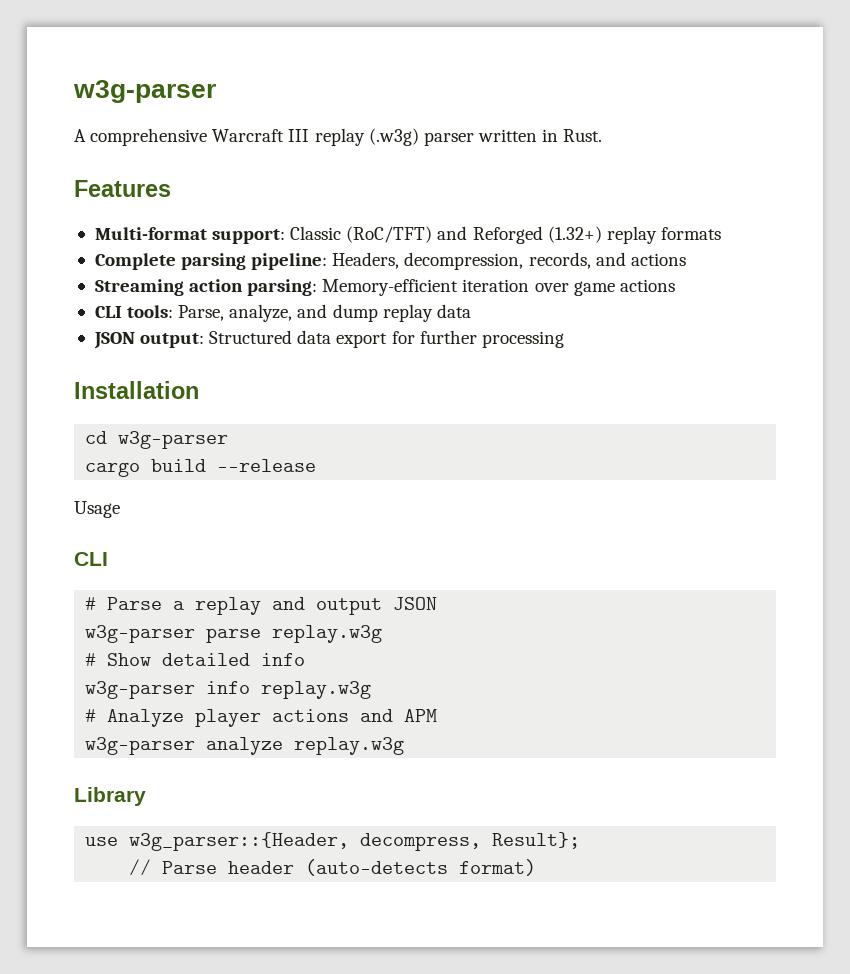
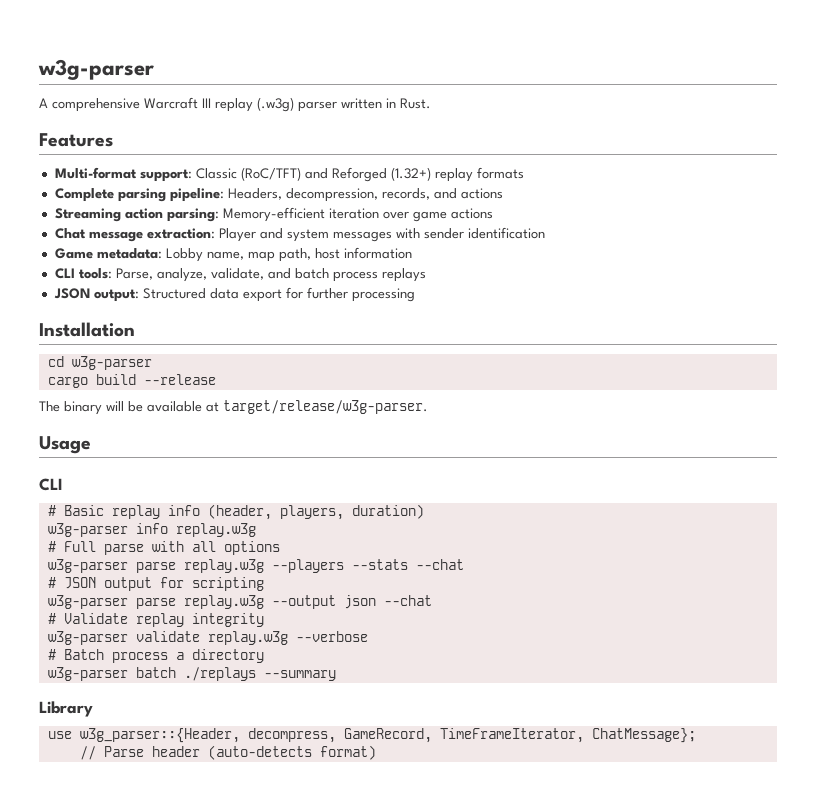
+ Chat message extraction: Player and system messages with sender identification
+ Game metadata: Lobby name, map path, host information
- CLI tools: Parse, analyze, and dump replay data
+ CLI tools: Parse, analyze, validate, and batch process replays
+ The binary will be available at target/release/w3g-parser.
  Usage
  CLI
- # Parse a replay and output JSON
- w3g-parser parse replay.w3g
- # Show detailed info
+ # Basic replay info (header, players, duration)
- # Analyze player actions and APM
- w3g-parser analyze replay.w3g
+ # Full parse with all options
+ w3g-parser parse replay.w3g --players --stats --chat
+ # JSON output for scripting
+ w3g-parser parse replay.w3g --output json --chat
+ # Validate replay integrity
+ w3g-parser validate replay.w3g --verbose
+ # Batch process a directory
+ w3g-parser batch ./replays --summary
- use w3g_parser::{Header, decompress, Result};
+ use w3g_parser::{Header, decompress, GameRecord, TimeFrameIterator, ChatMessage};

